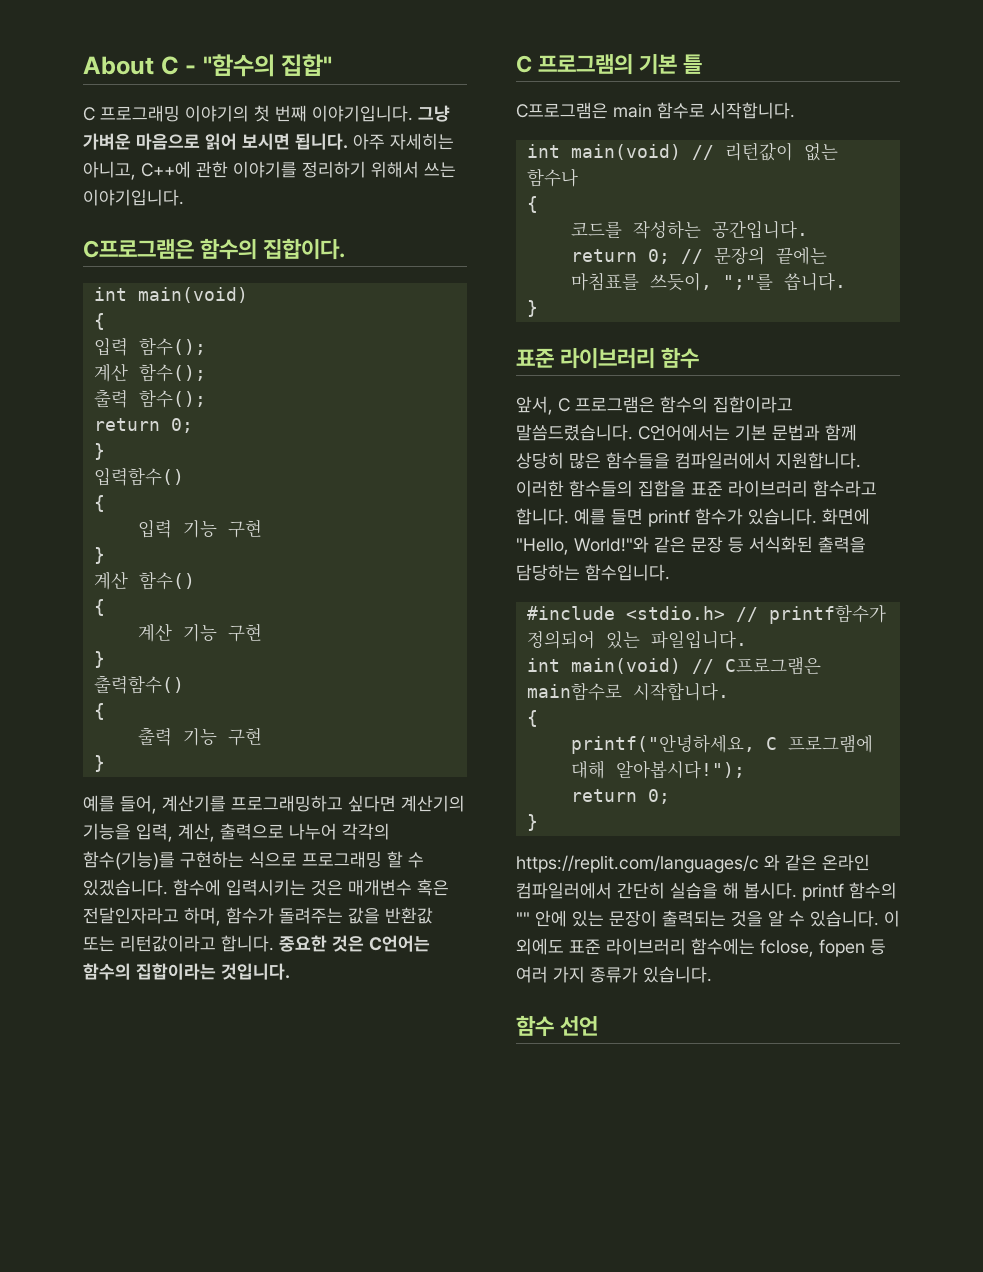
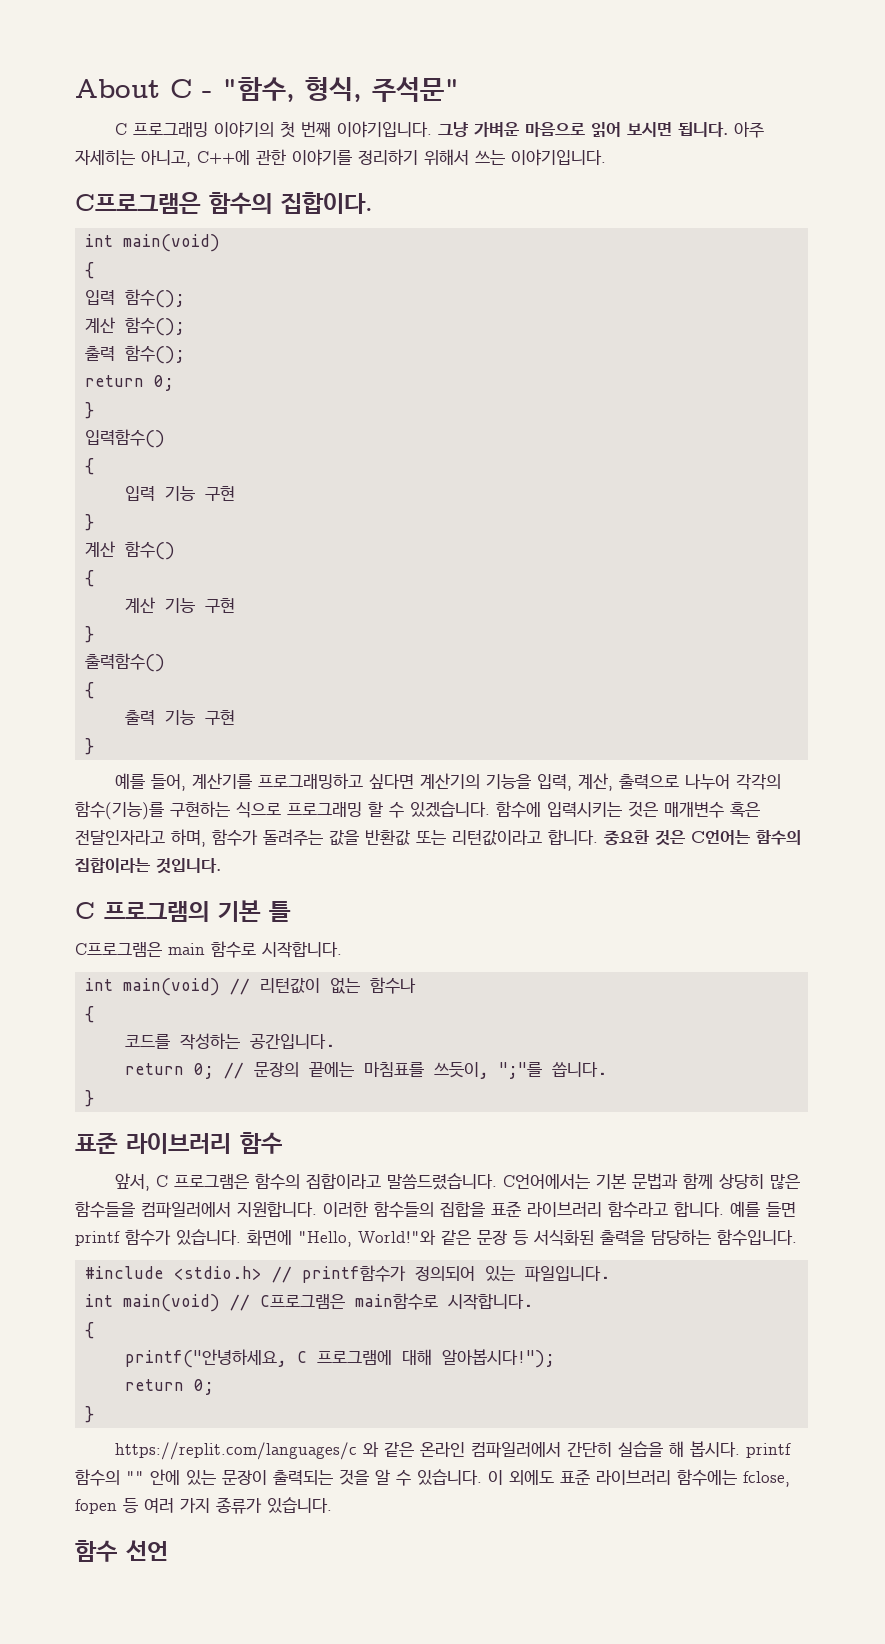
- About C - "함수의 집합"
+ About C - "함수, 형식, 주석문"

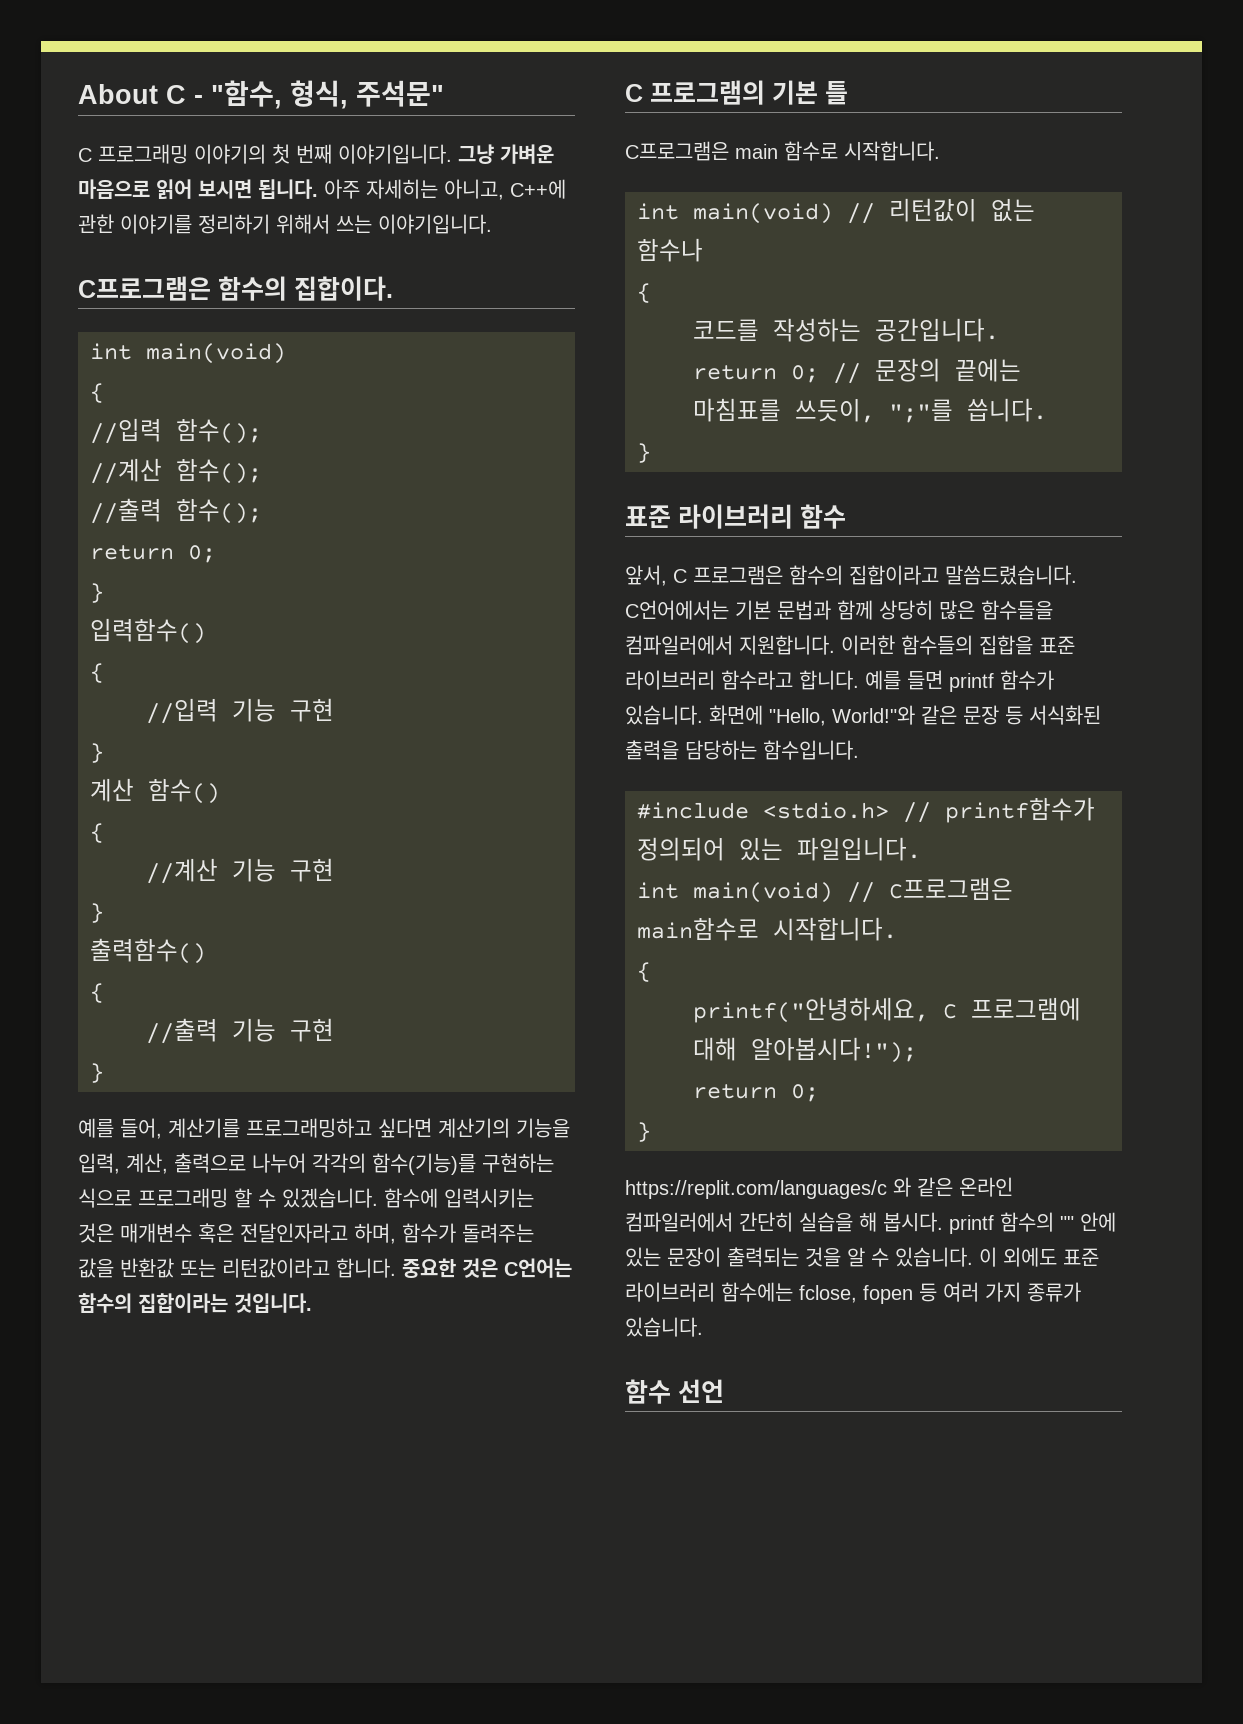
- 입력 함수();
- 계산 함수();
- 출력 함수();
+ //입력 함수();
+ //계산 함수();
+ //출력 함수();
- 입력 기능 구현
+ //입력 기능 구현
- 계산 기능 구현
+ //계산 기능 구현
- 출력 기능 구현
+ //출력 기능 구현

